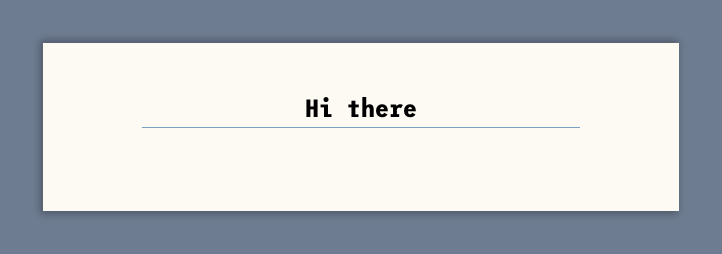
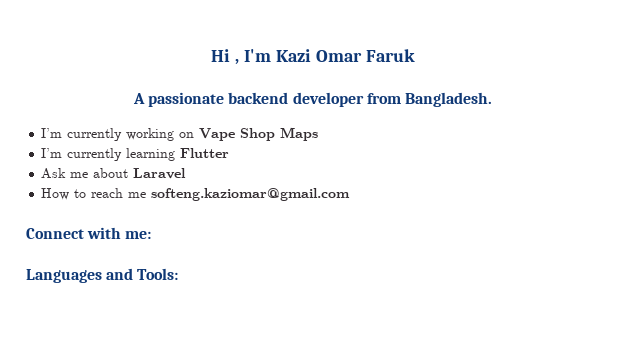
- Hi there
+ Hi , I'm Kazi Omar Faruk
+ A passionate backend developer from Bangladesh.
+ I’m currently working on Vape Shop Maps
+ I’m currently learning Flutter
+ Ask me about Laravel
+ How to reach me softeng.kaziomar@gmail.com
+ Connect with me:
+ Languages and Tools:

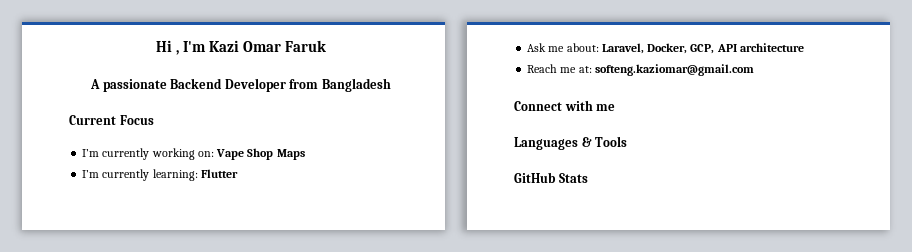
- A passionate backend developer from Bangladesh.
+ A passionate Backend Developer from Bangladesh
+ Current Focus
- I’m currently working on Vape Shop Maps
+ I’m currently working on: Vape Shop Maps
- I’m currently learning Flutter
+ I’m currently learning: Flutter
- Ask me about Laravel
- How to reach me softeng.kaziomar@gmail.com
+ Ask me about: Laravel, Docker, GCP, API architecture
+ Reach me at: softeng.kaziomar@gmail.com
- Connect with me:
+ Connect with me
- Languages and Tools:
+ Languages & Tools
+ GitHub Stats

